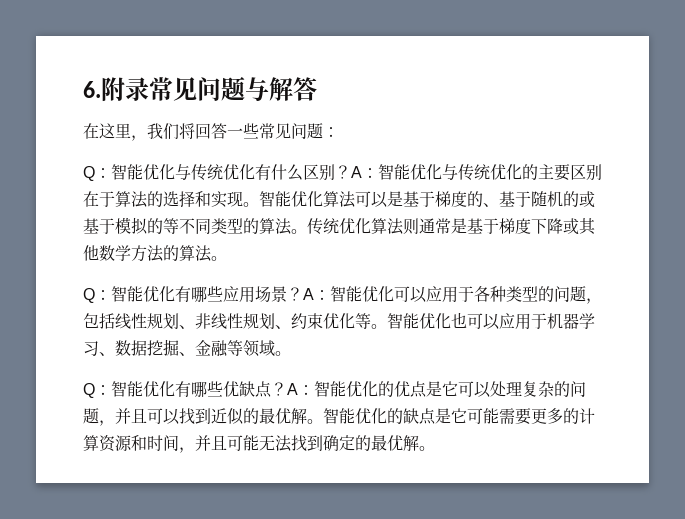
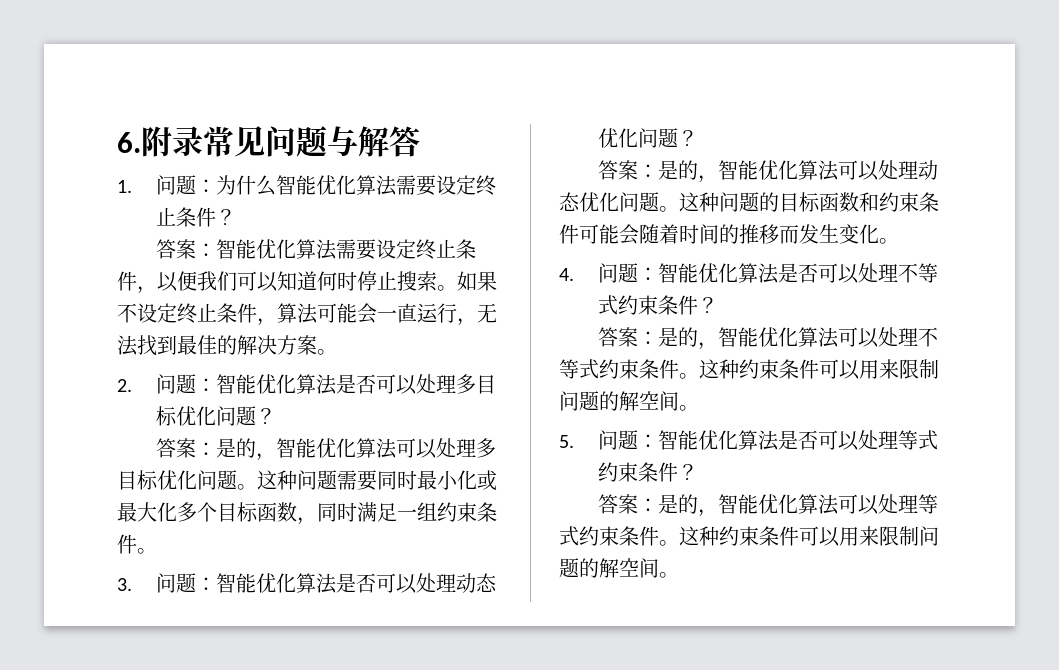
- 在这里，我们将回答一些常见问题：
- Q：智能优化与传统优化有什么区别？A：智能优化与传统优化的主要区别在于算法的选择和实现。智能优化算法可以是基于梯度的、基于随机的或基于模拟的等不同类型的算法。传统优化算法则通常是基于梯度下降或其他数学方法的算法。
- Q：智能优化有哪些应用场景？A：智能优化可以应用于各种类型的问题，包括线性规划、非线性规划、约束优化等。智能优化也可以应用于机器学习、数据挖掘、金融等领域。
- Q：智能优化有哪些优缺点？A：智能优化的优点是它可以处理复杂的问题，并且可以找到近似的最优解。智能优化的缺点是它可能需要更多的计算资源和时间，并且可能无法找到确定的最优解。
+ 1.问题：为什么智能优化算法需要设定终止条件？
+ 答案：智能优化算法需要设定终止条件，以便我们可以知道何时停止搜索。如果不设定终止条件，算法可能会一直运行，无法找到最佳的解决方案。
+ 2.问题：智能优化算法是否可以处理多目标优化问题？
+ 答案：是的，智能优化算法可以处理多目标优化问题。这种问题需要同时最小化或最大化多个目标函数，同时满足一组约束条件。
+ 3.问题：智能优化算法是否可以处理动态优化问题？
+ 答案：是的，智能优化算法可以处理动态优化问题。这种问题的目标函数和约束条件可能会随着时间的推移而发生变化。
+ 4.问题：智能优化算法是否可以处理不等式约束条件？
+ 答案：是的，智能优化算法可以处理不等式约束条件。这种约束条件可以用来限制问题的解空间。
+ 5.问题：智能优化算法是否可以处理等式约束条件？
+ 答案：是的，智能优化算法可以处理等式约束条件。这种约束条件可以用来限制问题的解空间。

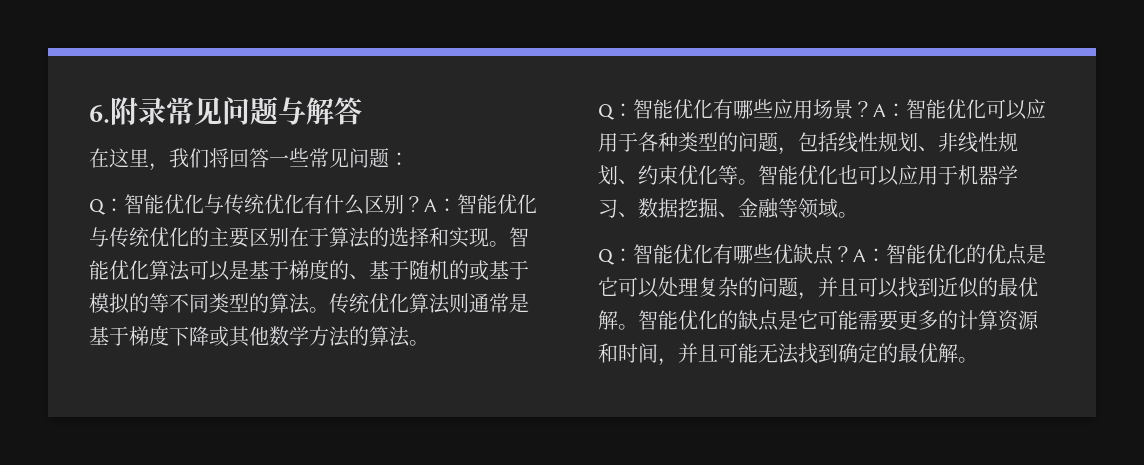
- 1.问题：为什么智能优化算法需要设定终止条件？
- 答案：智能优化算法需要设定终止条件，以便我们可以知道何时停止搜索。如果不设定终止条件，算法可能会一直运行，无法找到最佳的解决方案。
- 2.问题：智能优化算法是否可以处理多目标优化问题？
- 答案：是的，智能优化算法可以处理多目标优化问题。这种问题需要同时最小化或最大化多个目标函数，同时满足一组约束条件。
- 3.问题：智能优化算法是否可以处理动态优化问题？
- 答案：是的，智能优化算法可以处理动态优化问题。这种问题的目标函数和约束条件可能会随着时间的推移而发生变化。
- 4.问题：智能优化算法是否可以处理不等式约束条件？
- 答案：是的，智能优化算法可以处理不等式约束条件。这种约束条件可以用来限制问题的解空间。
- 5.问题：智能优化算法是否可以处理等式约束条件？
- 答案：是的，智能优化算法可以处理等式约束条件。这种约束条件可以用来限制问题的解空间。
+ 在这里，我们将回答一些常见问题：
+ Q：智能优化与传统优化有什么区别？A：智能优化与传统优化的主要区别在于算法的选择和实现。智能优化算法可以是基于梯度的、基于随机的或基于模拟的等不同类型的算法。传统优化算法则通常是基于梯度下降或其他数学方法的算法。
+ Q：智能优化有哪些应用场景？A：智能优化可以应用于各种类型的问题，包括线性规划、非线性规划、约束优化等。智能优化也可以应用于机器学习、数据挖掘、金融等领域。
+ Q：智能优化有哪些优缺点？A：智能优化的优点是它可以处理复杂的问题，并且可以找到近似的最优解。智能优化的缺点是它可能需要更多的计算资源和时间，并且可能无法找到确定的最优解。

